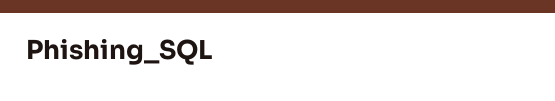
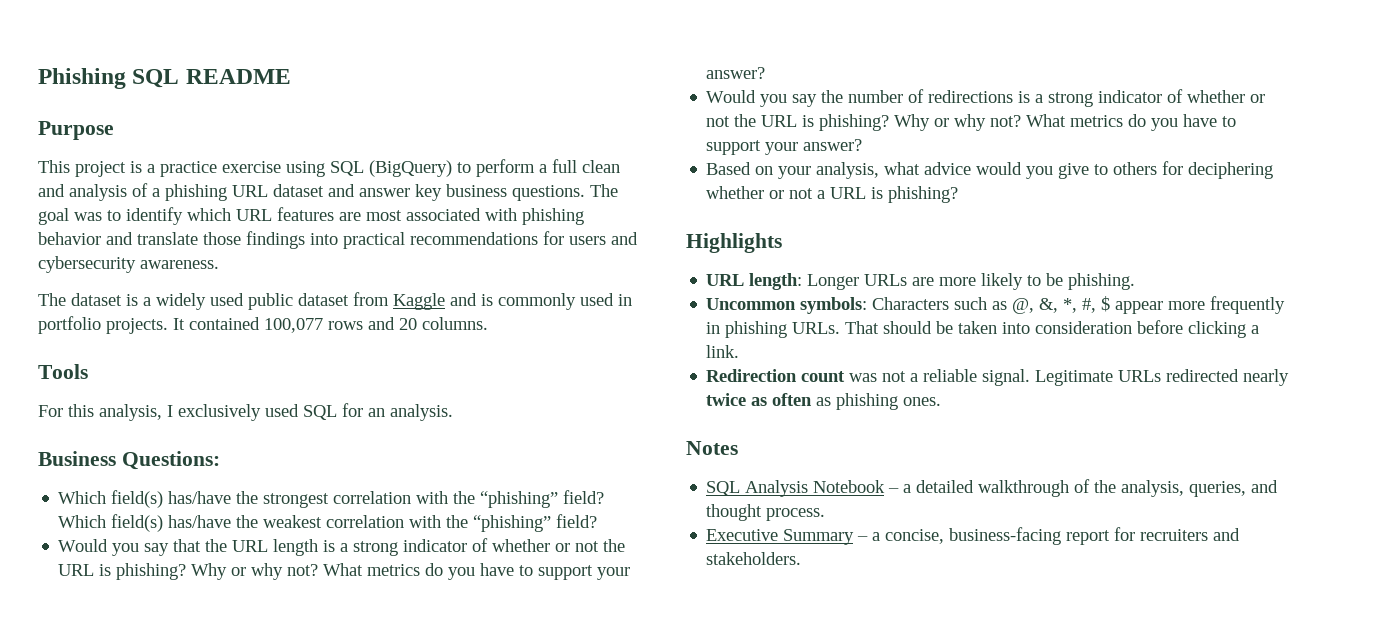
- Phishing_SQL
+ Phishing SQL README
+ Purpose
+ This project is a practice exercise using SQL (BigQuery) to perform a full clean and analysis of a phishing URL dataset and answer key business questions. The goal was to identify which URL features are most associated with phishing behavior and translate those findings into practical recommendations for users and cybersecurity awareness.
+ The dataset is a widely used public dataset from Kaggle and is commonly used in portfolio projects. It contained 100,077 rows and 20 columns.
+ Tools
+ For this analysis, I exclusively used SQL for an analysis.
+ Business Questions:
+ Which field(s) has/have the strongest correlation with the “phishing” field? Which field(s) has/have the weakest correlation with the “phishing” field?
+ Would you say that the URL length is a strong indicator of whether or not the URL is phishing? Why or why not? What metrics do you have to support your answer?
+ Would you say the number of redirections is a strong indicator of whether or not the URL is phishing? Why or why not? What metrics do you have to support your answer?
+ Based on your analysis, what advice would you give to others for deciphering whether or not a URL is phishing?
+ Highlights
+ URL length: Longer URLs are more likely to be phishing.
+ Uncommon symbols: Characters such as @, &, *, #, $ appear more frequently in phishing URLs. That should be taken into consideration before clicking a link.
+ Redirection count was not a reliable signal. Legitimate URLs redirected nearly twice as often as phishing ones.
+ Notes
+ SQL Analysis Notebook – a detailed walkthrough of the analysis, queries, and thought process.
+ Executive Summary – a concise, business-facing report for recruiters and stakeholders.

